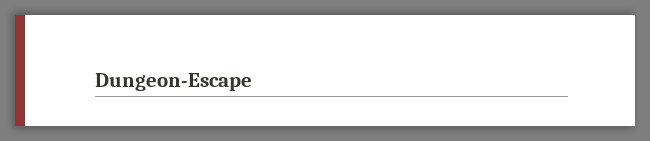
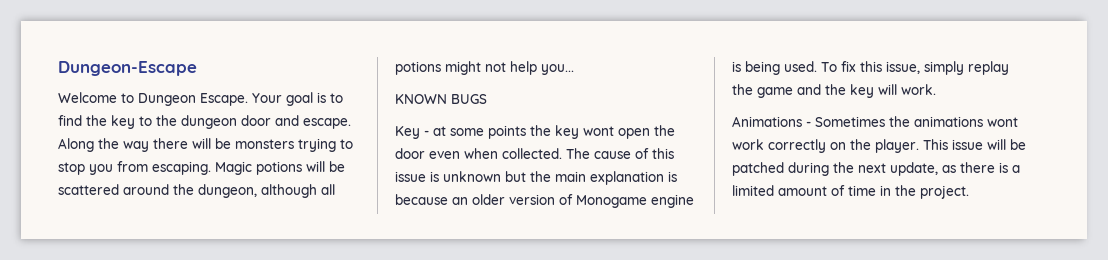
+ Welcome to Dungeon Escape. Your goal is to find the key to the dungeon door and escape. Along the way there will be monsters trying to stop you from escaping. Magic potions will be scattered around the dungeon, although all potions might not help you...
+ KNOWN BUGS
+ Key - at some points the key wont open the door even when collected. The cause of this issue is unknown but the main explanation is because an older version of Monogame engine is being used. To fix this issue, simply replay the game and the key will work.
+ Animations - Sometimes the animations wont work correctly on the player. This issue will be patched during the next update, as there is a limited amount of time in the project.

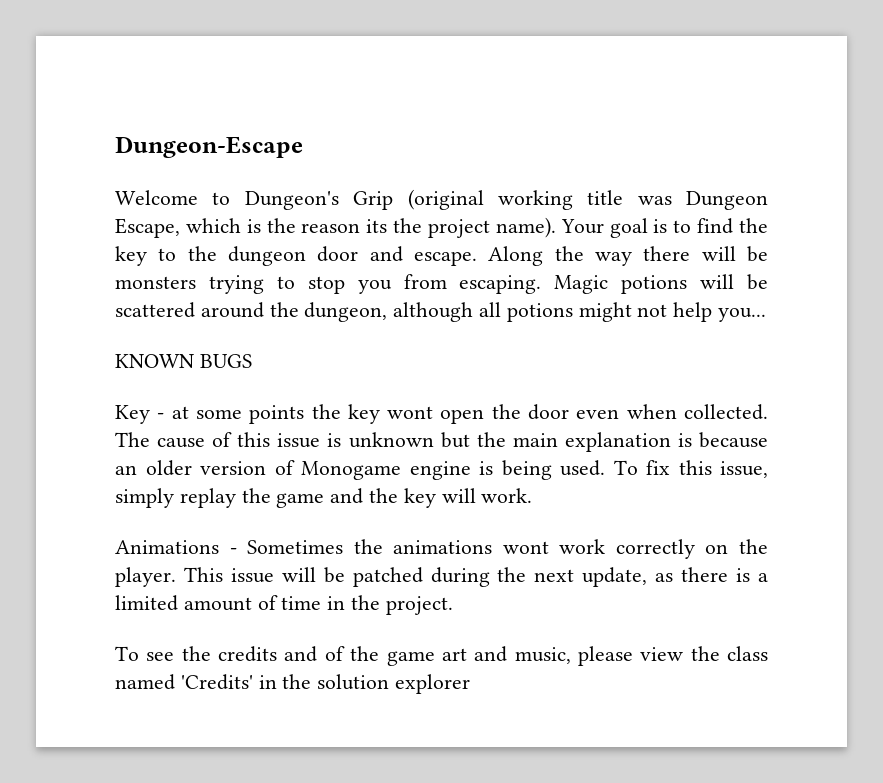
- Welcome to Dungeon Escape.
+ Welcome to Dungeon's Grip (original working title was Dungeon Escape, which is the reason its the project name).
+ To see the credits and of the game art and music, please view the class named 'Credits' in the solution explorer

